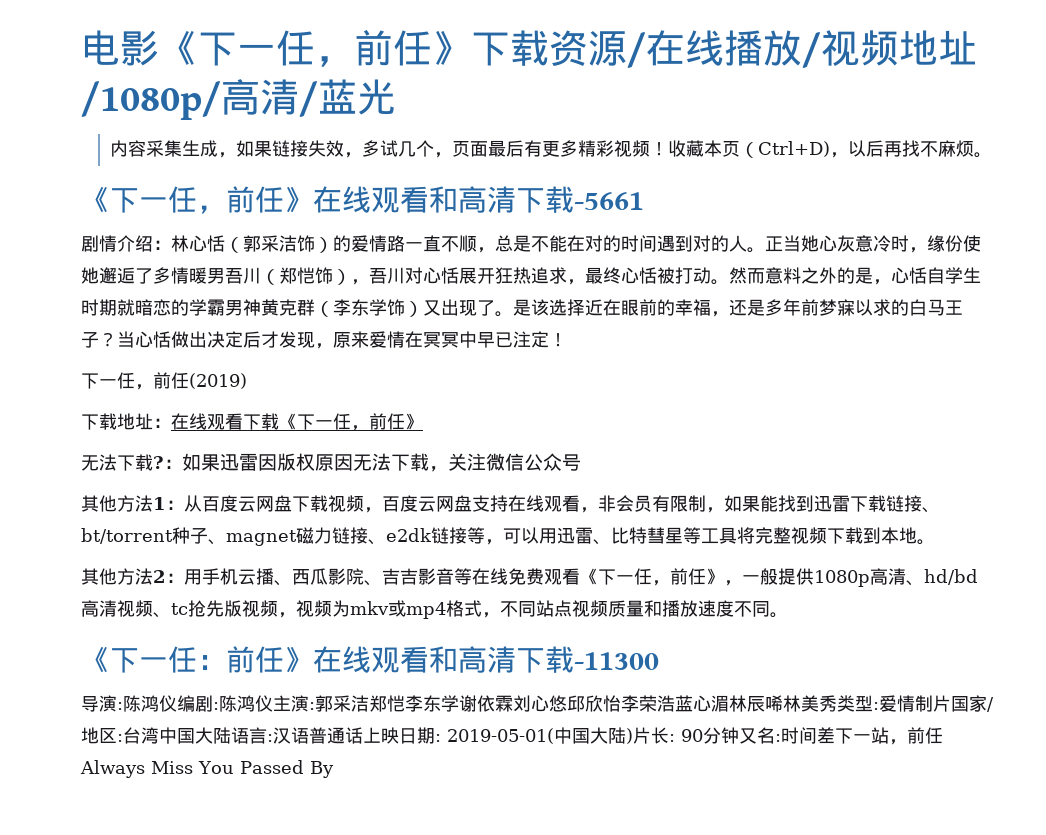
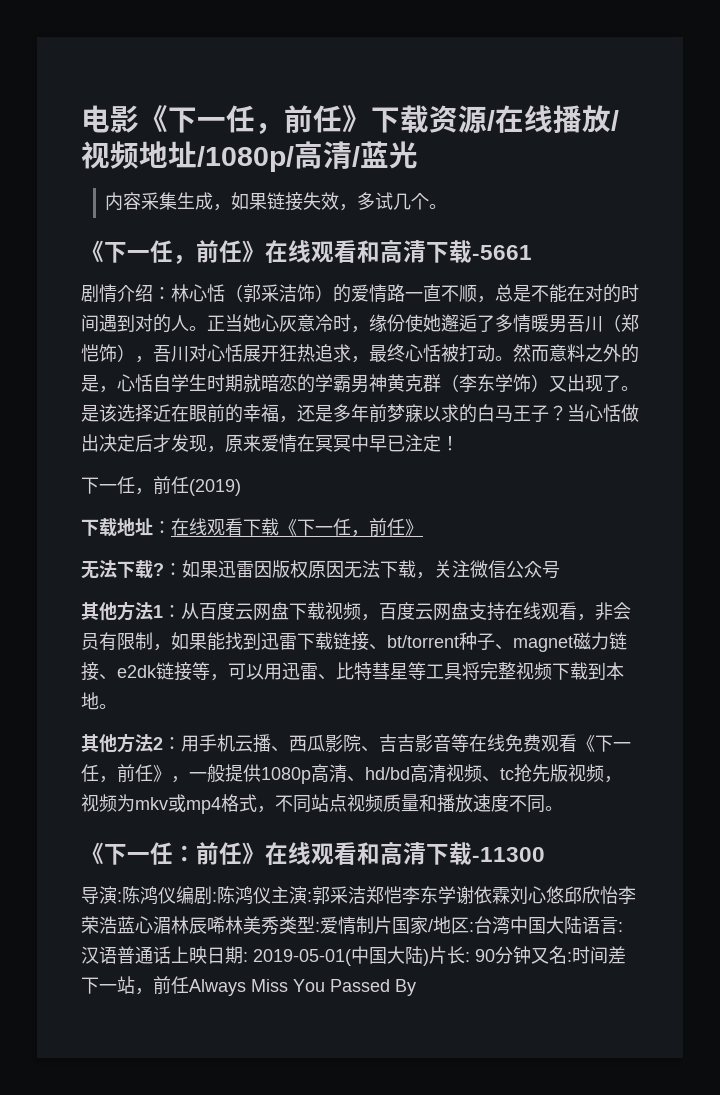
- 内容采集生成，如果链接失效，多试几个，页面最后有更多精彩视频！收藏本页（Ctrl+D)，以后再找不麻烦。
+ 内容采集生成，如果链接失效，多试几个。

